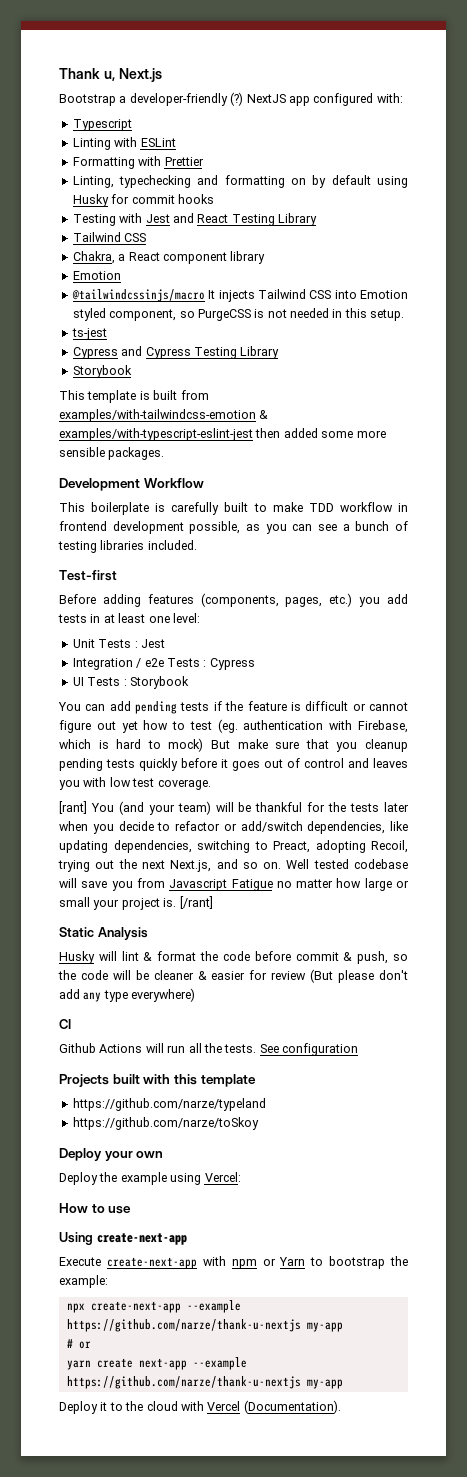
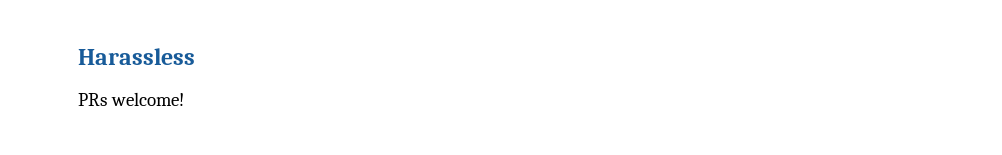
- Thank u, Next.js
- Bootstrap a developer-friendly (?) NextJS app configured with:
- Typescript
- Linting with ESLint
- Formatting with Prettier
- Linting, typechecking and formatting on by default using Husky for commit hooks
- Testing with Jest and React Testing Library
- Tailwind CSS
- Chakra, a React component library
- Emotion
- @tailwindcssinjs/macro It injects Tailwind CSS into Emotion styled component, so PurgeCSS is not needed in this setup.
- ts-jest
- Cypress and Cypress Testing Library
- Storybook
- This template is built from examples/with-tailwindcss-emotion & examples/with-typescript-eslint-jest then added some more sensible packages.
- Development Workflow
- This boilerplate is carefully built to make TDD workflow in frontend development possible, as you can see a bunch of testing libraries included.
- Test-first
- Before adding features (components, pages, etc.) you add tests in at least one level:
- Unit Tests : Jest
- Integration / e2e Tests : Cypress
- UI Tests : Storybook
- You can add pending tests if the feature is difficult or cannot figure out yet how to test (eg. authentication with Firebase, which is hard to mock) But make sure that you cleanup pending tests quickly before it goes out of control and leaves you with low test coverage.
- [rant] You (and your team) will be thankful for the tests later when you decide to refactor or add/switch dependencies, like updating dependencies, switching to Preact, adopting Recoil, trying out the next Next.js, and so on. Well tested codebase will save you from Javascript Fatigue no matter how large or small your project is. [/rant]
- Static Analysis
- Husky will lint & format the code before commit & push, so the code will be cleaner & easier for review (But please don't add any type everywhere)
- CI
- Github Actions will run all the tests. See configuration
- Projects built with this template
- https://github.com/narze/typeland
- https://github.com/narze/toSkoy
- Deploy your own
- Deploy the example using Vercel:
- How to use
- Using create-next-app
- Execute create-next-app with npm or Yarn to bootstrap the example:
- npx create-next-app --example https://github.com/narze/thank-u-nextjs my-app
- # or
- yarn create next-app --example https://github.com/narze/thank-u-nextjs my-app
- Deploy it to the cloud with Vercel (Documentation).
+ Harassless
+ PRs welcome!

